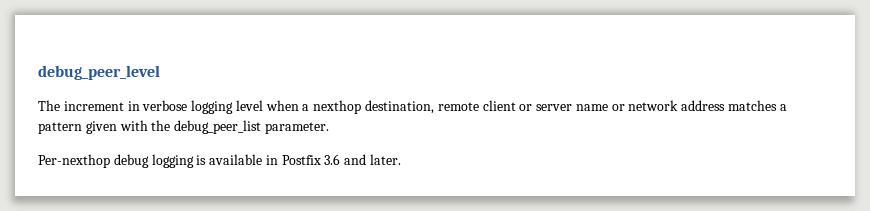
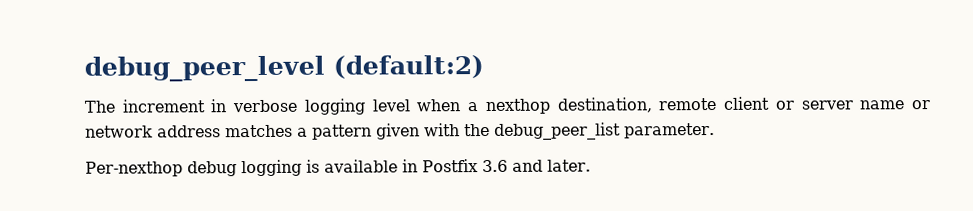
- debug_peer_level
+ debug_peer_level (default:2)

